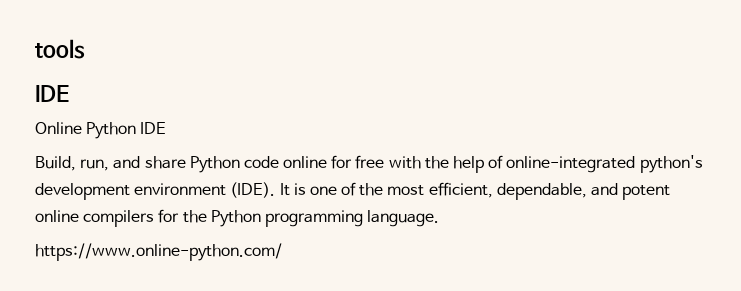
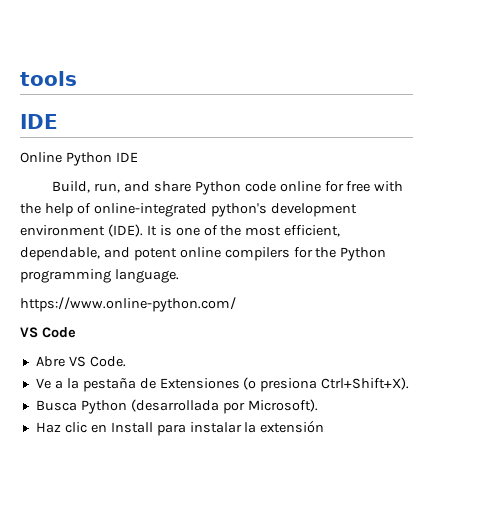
+ VS Code
+ Abre VS Code.
+ Ve a la pestaña de Extensiones (o presiona Ctrl+Shift+X).
+ Busca Python (desarrollada por Microsoft).
+ Haz clic en Install para instalar la extensión

